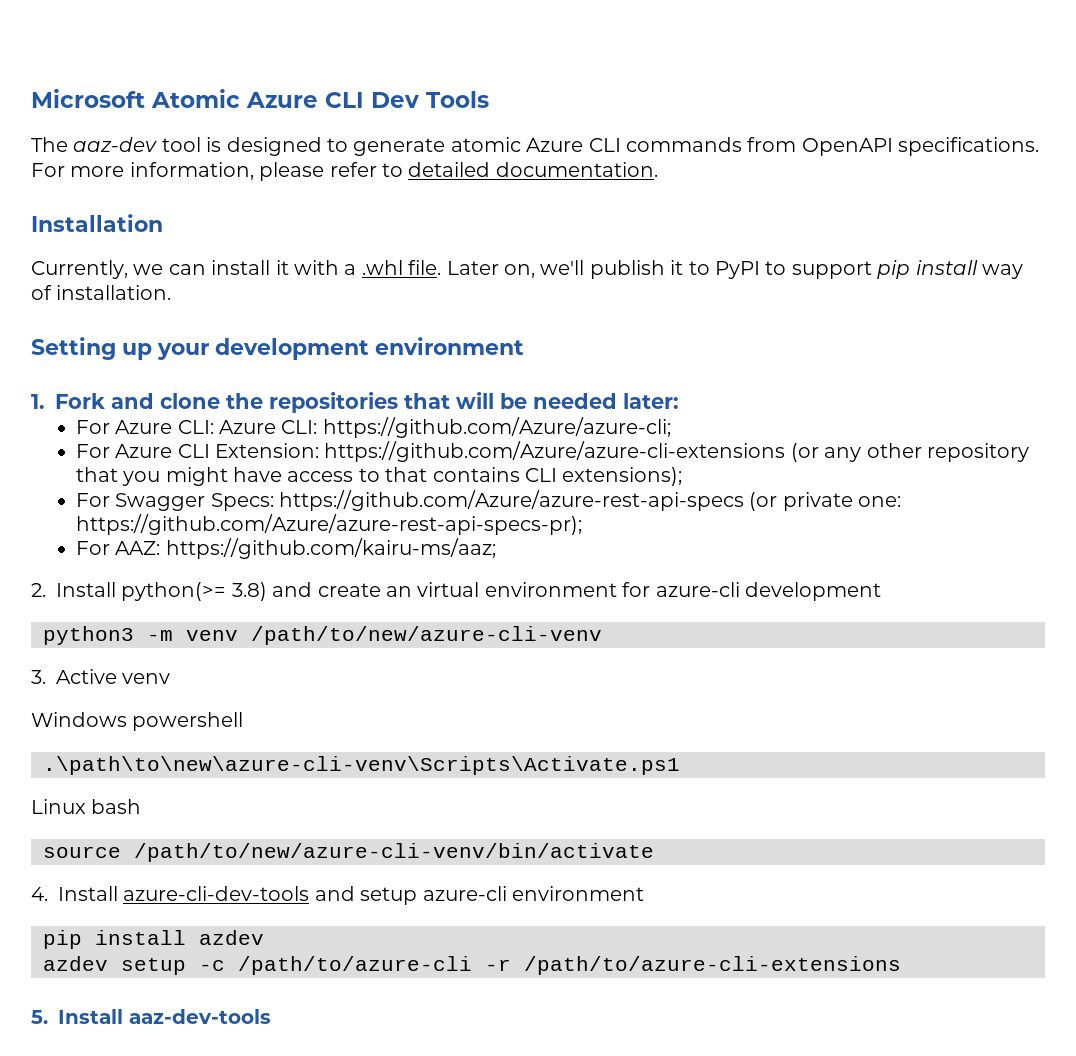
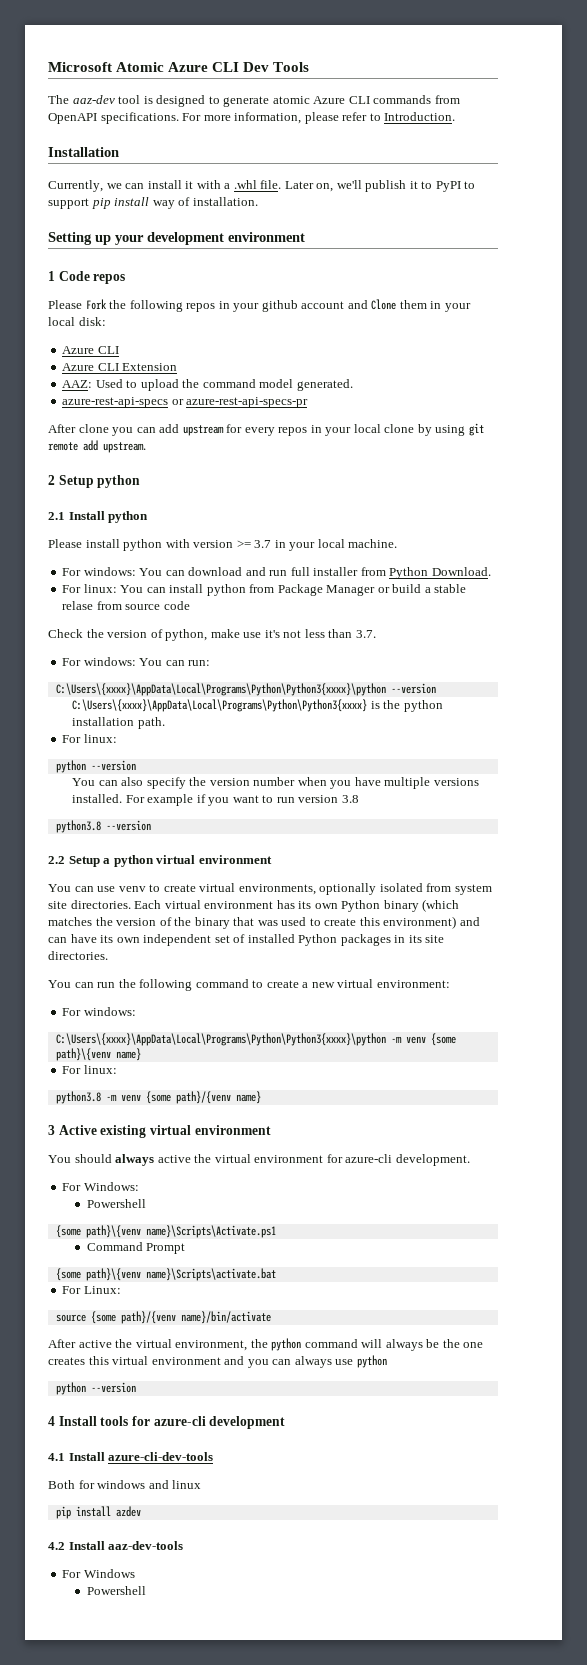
- For more information, please refer to detailed documentation.
+ For more information, please refer to Introduction.
- 1. Fork and clone the repositories that will be needed later:
- For Azure CLI: Azure CLI: https://github.com/Azure/azure-cli;
- For Azure CLI Extension: https://github.com/Azure/azure-cli-extensions (or any other repository that you might have access to that contains CLI extensions);
- For Swagger Specs: https://github.com/Azure/azure-rest-api-specs (or private one: https://github.com/Azure/azure-rest-api-specs-pr);
- For AAZ: https://github.com/kairu-ms/aaz;
- 2. Install python(>= 3.8) and create an virtual environment for azure-cli development
- python3 -m venv /path/to/new/azure-cli-venv
- 3. Active venv
- Windows powershell
- .\path\to\new\azure-cli-venv\Scripts\Activate.ps1
- Linux bash
- source /path/to/new/azure-cli-venv/bin/activate
- 4. Install azure-cli-dev-tools and setup azure-cli environment
+ 1 Code repos
+ Please Fork the following repos in your github account and Clone them in your local disk:
+ Azure CLI
+ Azure CLI Extension
+ AAZ: Used to upload the command model generated.
+ azure-rest-api-specs or azure-rest-api-specs-pr
+ After clone you can add upstream for every repos in your local clone by using git remote add upstream.
+ 2 Setup python
+ 2.1 Install python
+ Please install python with version >= 3.7 in your local machine.
+ For windows: You can download and run full installer from Python Download.
+ For linux: You can install python from Package Manager or build a stable relase from source code
+ Check the version of python, make use it's not less than 3.7.
+ For windows: You can run:
+ C:\Users\{xxxx}\AppData\Local\Programs\Python\Python3{xxxx}\python --version
+ C:\Users\{xxxx}\AppData\Local\Programs\Python\Python3{xxxx} is the python installation path.
+ For linux:
+ python --version
+ You can also specify the version number when you have multiple versions installed. For example if you want to run version 3.8
+ python3.8 --version
+ 2.2 Setup a python virtual environment
+ You can use venv to create virtual environments, optionally isolated from system site directories. Each virtual environment has its own Python binary (which matches the version of the binary that was used to create this environment) and can have its own independent set of installed Python packages in its site directories.
+ You can run the following command to create a new virtual environment:
+ For windows:
+ C:\Users\{xxxx}\AppData\Local\Programs\Python\Python3{xxxx}\python -m venv {some path}\{venv name}
+ For linux:
+ python3.8 -m venv {some path}/{venv name}
+ 3 Active existing virtual environment
+ You should always active the virtual environment for azure-cli development.
+ For Windows:
+ Powershell
+ {some path}\{venv name}\Scripts\Activate.ps1
+ Command Prompt
+ {some path}\{venv name}\Scripts\activate.bat
+ For Linux:
+ source {some path}/{venv name}/bin/activate
+ After active the virtual environment, the python command will always be the one creates this virtual environment and you can always use python
+ python --version
+ 4 Install tools for azure-cli development
+ 4.1 Install azure-cli-dev-tools
+ Both for windows and linux
  pip install azdev
- azdev setup -c /path/to/azure-cli -r /path/to/azure-cli-extensions
- 5. Install aaz-dev-tools
+ 4.2 Install aaz-dev-tools
+ For Windows
+ Powershell

